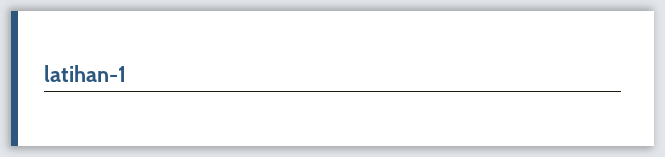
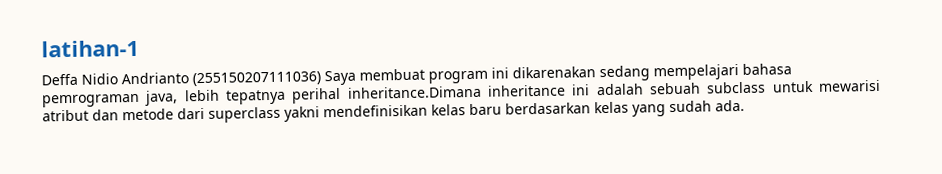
+ Deffa Nidio Andrianto (255150207111036) Saya membuat program ini dikarenakan sedang mempelajari bahasa pemrograman java, lebih tepatnya perihal inheritance.Dimana inheritance ini adalah sebuah subclass untuk mewarisi atribut dan metode dari superclass yakni mendefinisikan kelas baru berdasarkan kelas yang sudah ada.

